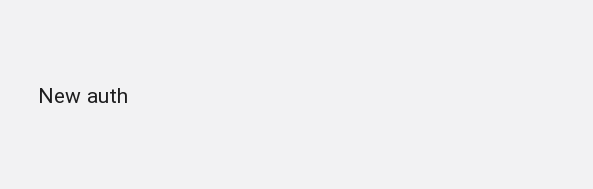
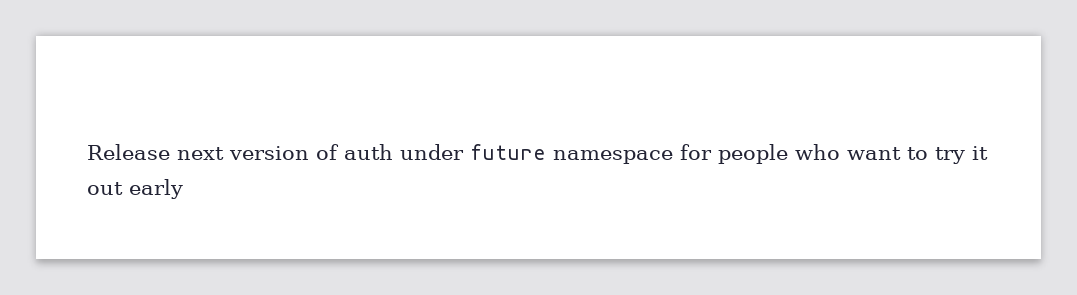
- New auth
+ Release next version of auth under future namespace for people who want to try it out early

